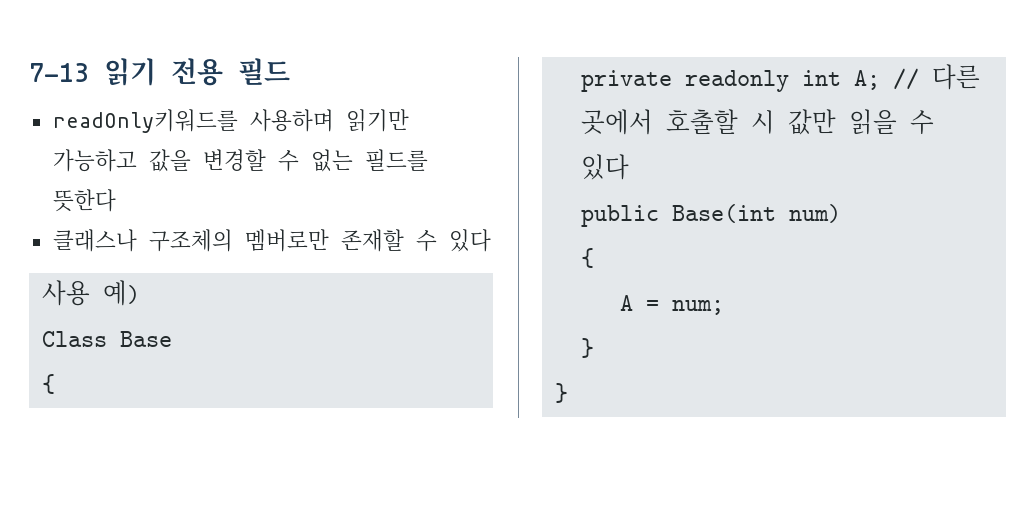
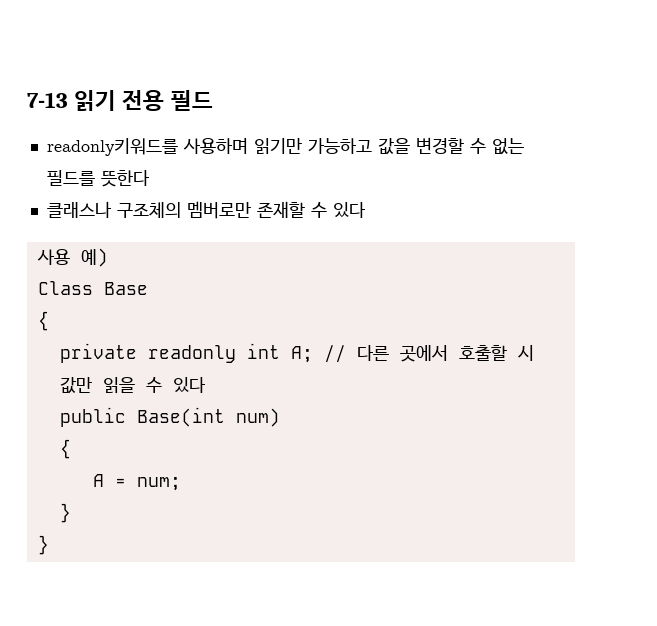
- readOnly키워드를 사용하며 읽기만 가능하고 값을 변경할 수 없는 필드를 뜻한다
+ readonly키워드를 사용하며 읽기만 가능하고 값을 변경할 수 없는 필드를 뜻한다

